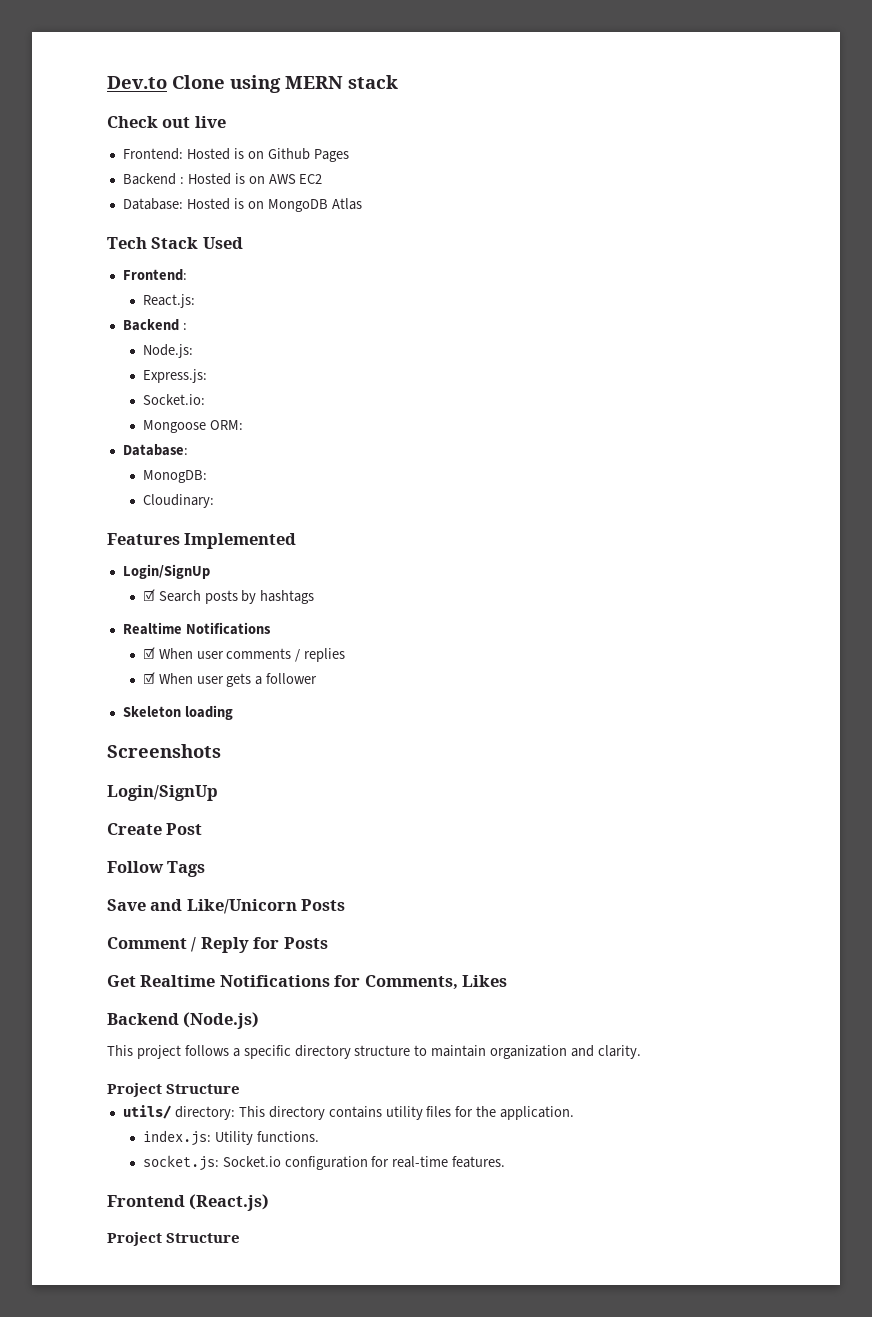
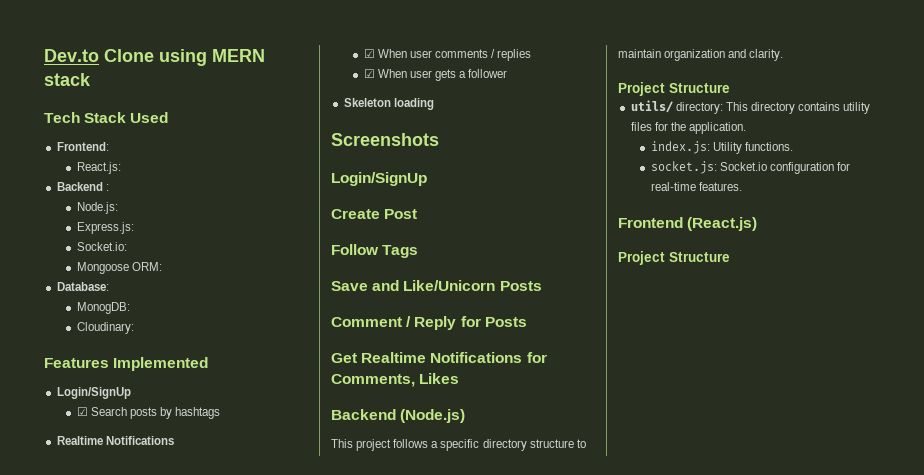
- Check out live
- Frontend: Hosted is on Github Pages
- Backend : Hosted is on AWS EC2
- Database: Hosted is on MongoDB Atlas

